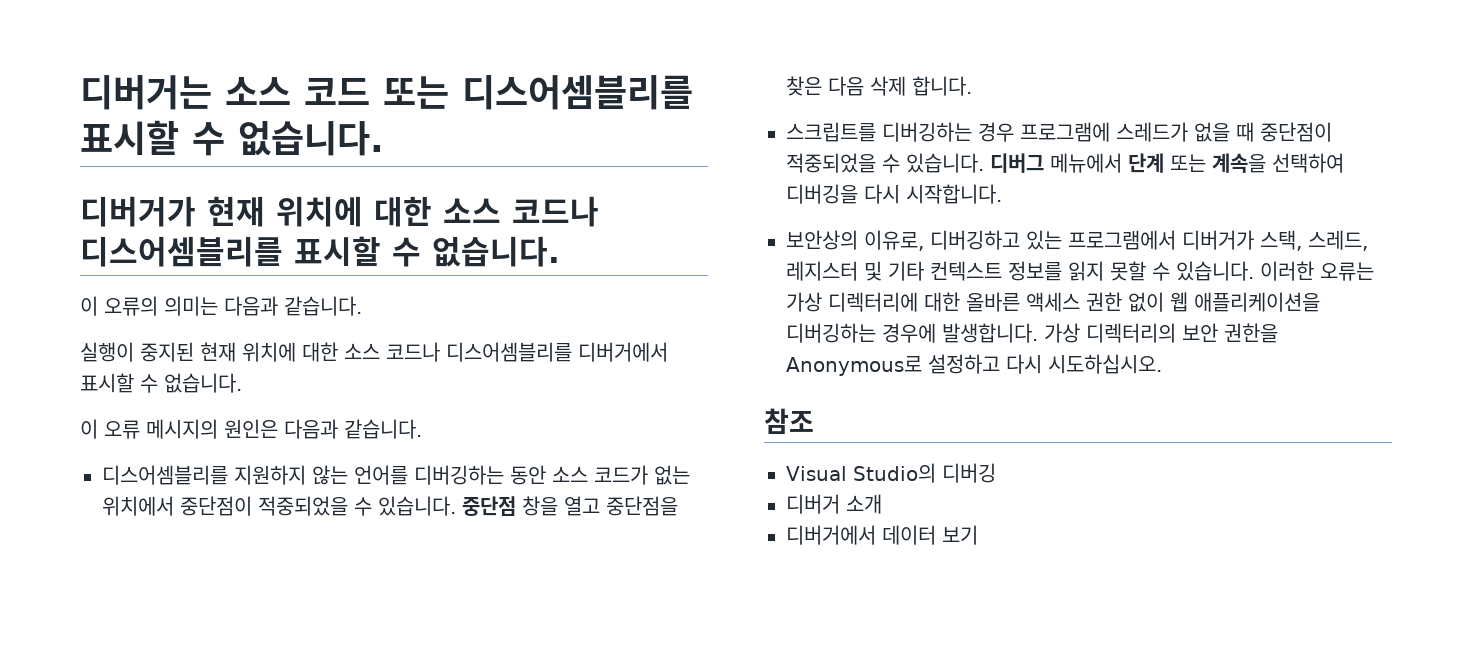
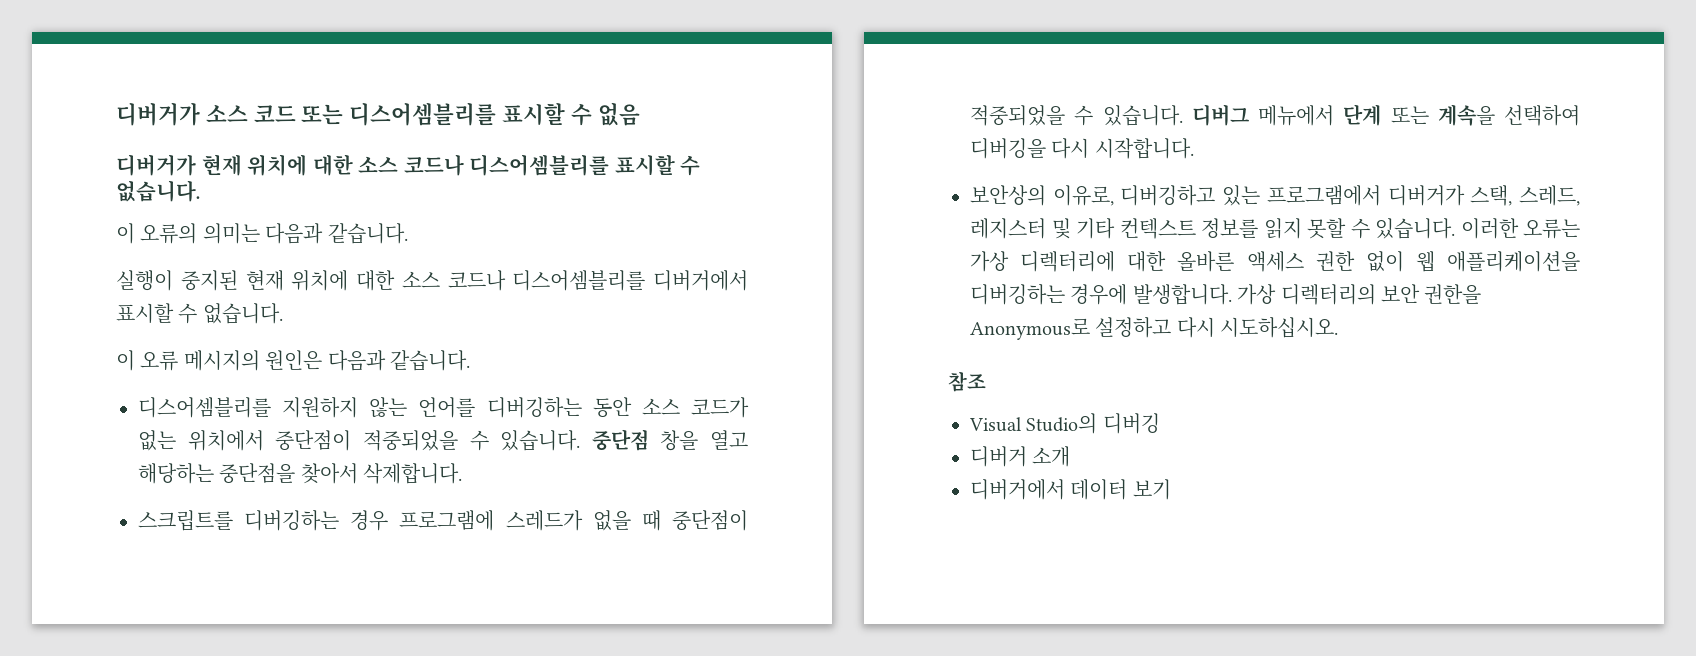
- 디버거는 소스 코드 또는 디스어셈블리를 표시할 수 없습니다.
+ 디버거가 소스 코드 또는 디스어셈블리를 표시할 수 없음
- 중단점 창을 열고 중단점을 찾은 다음 삭제 합니다.
+ 중단점 창을 열고 해당하는 중단점을 찾아서 삭제합니다.

